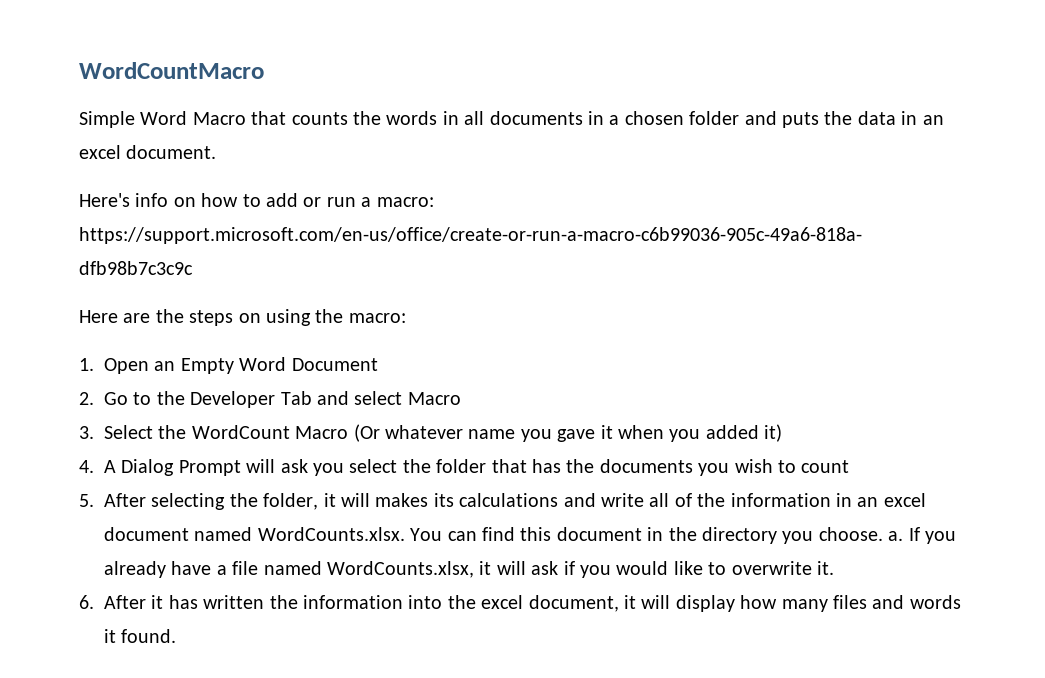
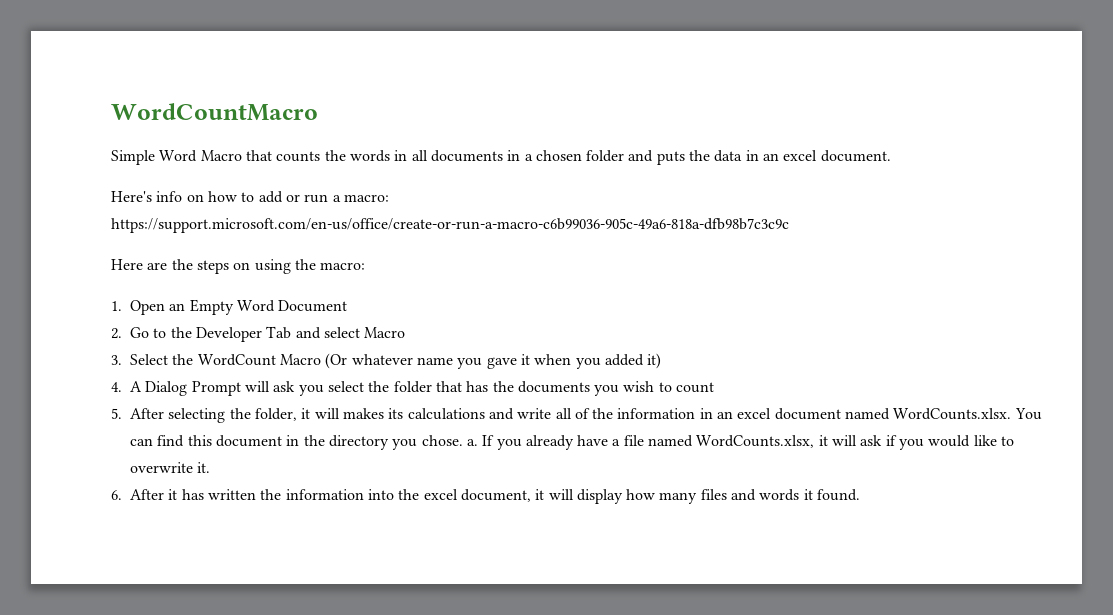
- 5. After selecting the folder, it will makes its calculations and write all of the information in an excel document named WordCounts.xlsx. You can find this document in the directory you choose. a.
+ 5. After selecting the folder, it will makes its calculations and write all of the information in an excel document named WordCounts.xlsx. You can find this document in the directory you chose. a.

